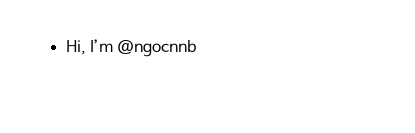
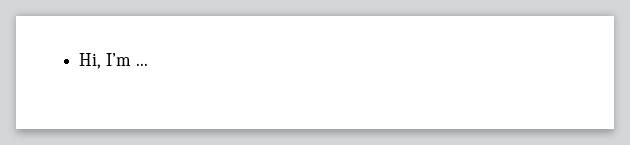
- Hi, I’m @ngocnnb
+ Hi, I’m ...

